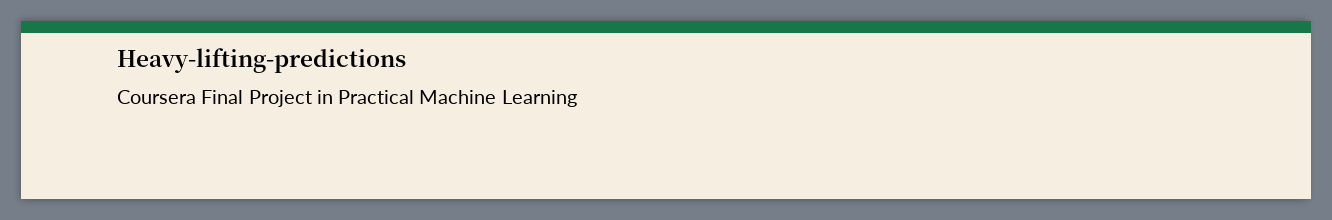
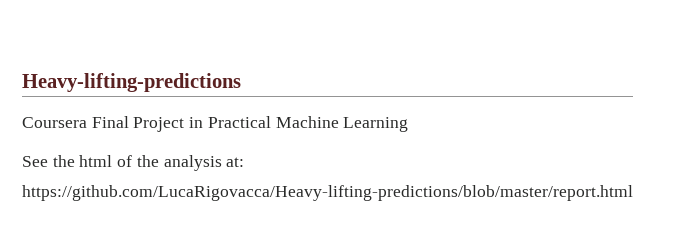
+ See the html of the analysis at: https://github.com/LucaRigovacca/Heavy-lifting-predictions/blob/master/report.html

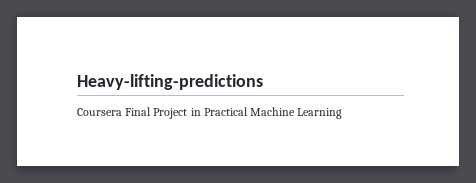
- See the html of the analysis at: https://github.com/LucaRigovacca/Heavy-lifting-predictions/blob/master/report.html

